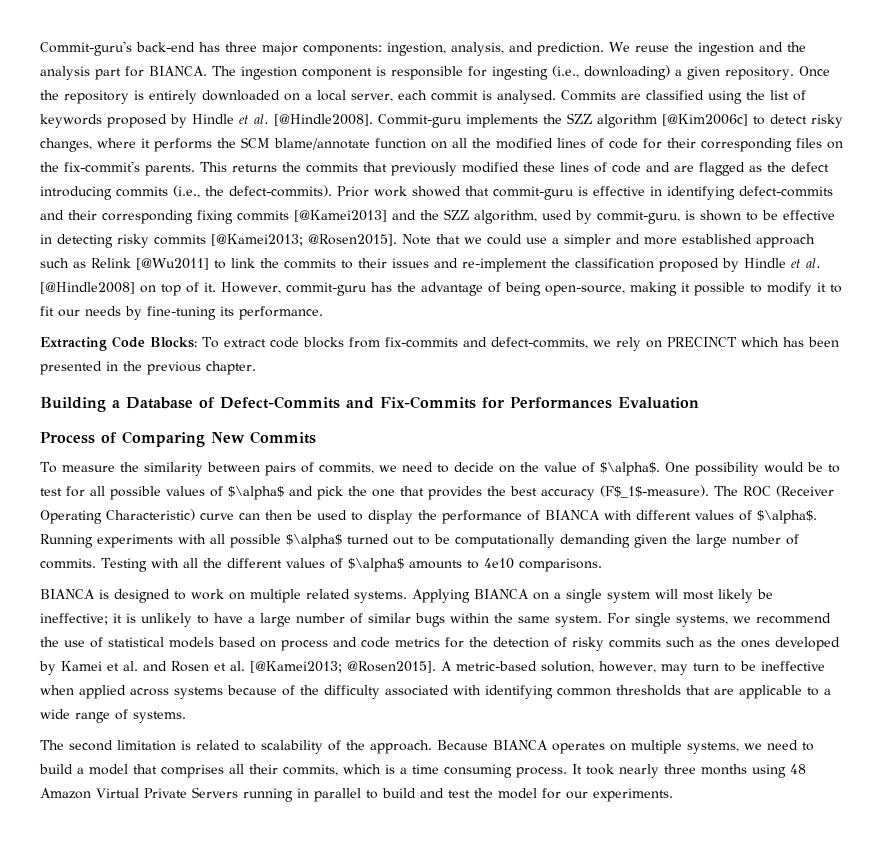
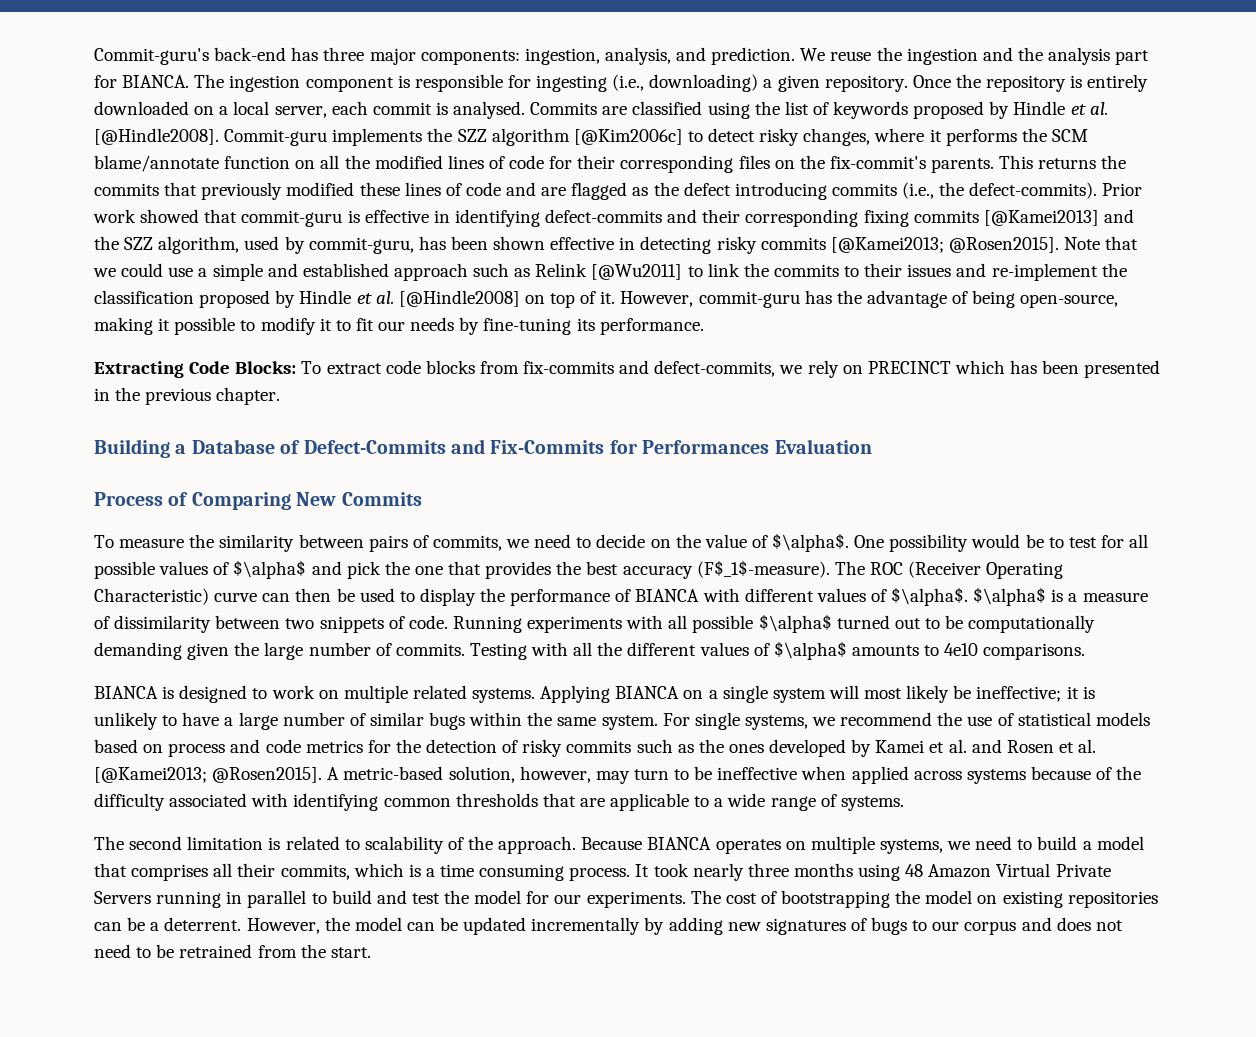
- Prior work showed that commit-guru is effective in identifying defect-commits and their corresponding fixing commits [@Kamei2013] and the SZZ algorithm, used by commit-guru, is shown to be effective in detecting risky commits [@Kamei2013; @Rosen2015].
+ Prior work showed that commit-guru is effective in identifying defect-commits and their corresponding fixing commits [@Kamei2013] and the SZZ algorithm, used by commit-guru, has been shown effective in detecting risky commits [@Kamei2013; @Rosen2015].
- Note that we could use a simpler and more established approach such as Relink [@Wu2011] to link the commits to their issues and re-implement the classification proposed by Hindle et al. [@Hindle2008] on top of it.
+ Note that we could use a simple and established approach such as Relink [@Wu2011] to link the commits to their issues and re-implement the classification proposed by Hindle et al. [@Hindle2008] on top of it.
+ $\alpha$ is a measure of dissimilarity between two snippets of code.
+ The cost of bootstrapping the model on existing repositories can be a deterrent. However, the model can be updated incrementally by adding new signatures of bugs to our corpus and does not need to be retrained from the start.

